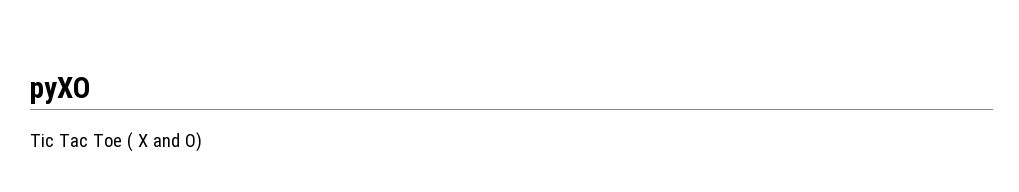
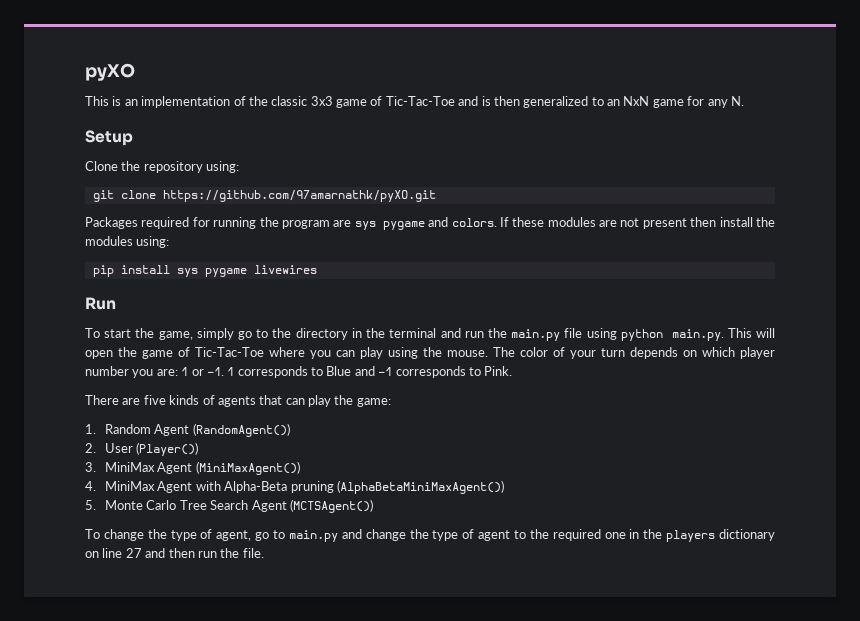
- Tic Tac Toe ( X and O)
+ This is an implementation of the classic 3x3 game of Tic-Tac-Toe and is then generalized to an NxN game for any N.
+ Setup
+ Clone the repository using:
+ git clone https://github.com/97amarnathk/pyXO.git
+ Packages required for running the program are sys pygame and colors. If these modules are not present then install the modules using:
+ pip install sys pygame livewires
+ Run
+ To start the game, simply go to the directory in the terminal and run the main.py file using python main.py. This will open the game of Tic-Tac-Toe where you can play using the mouse. The color of your turn depends on which player number you are: 1 or -1. 1 corresponds to Blue and -1 corresponds to Pink.
+ There are five kinds of agents that can play the game:
+ 1. Random Agent (RandomAgent())
+ 2. User (Player())
+ 3. MiniMax Agent (MiniMaxAgent())
+ 4. MiniMax Agent with Alpha-Beta pruning (AlphaBetaMiniMaxAgent())
+ 5. Monte Carlo Tree Search Agent (MCTSAgent())
+ To change the type of agent, go to main.py and change the type of agent to the required one in the players dictionary on line 27 and then run the file.

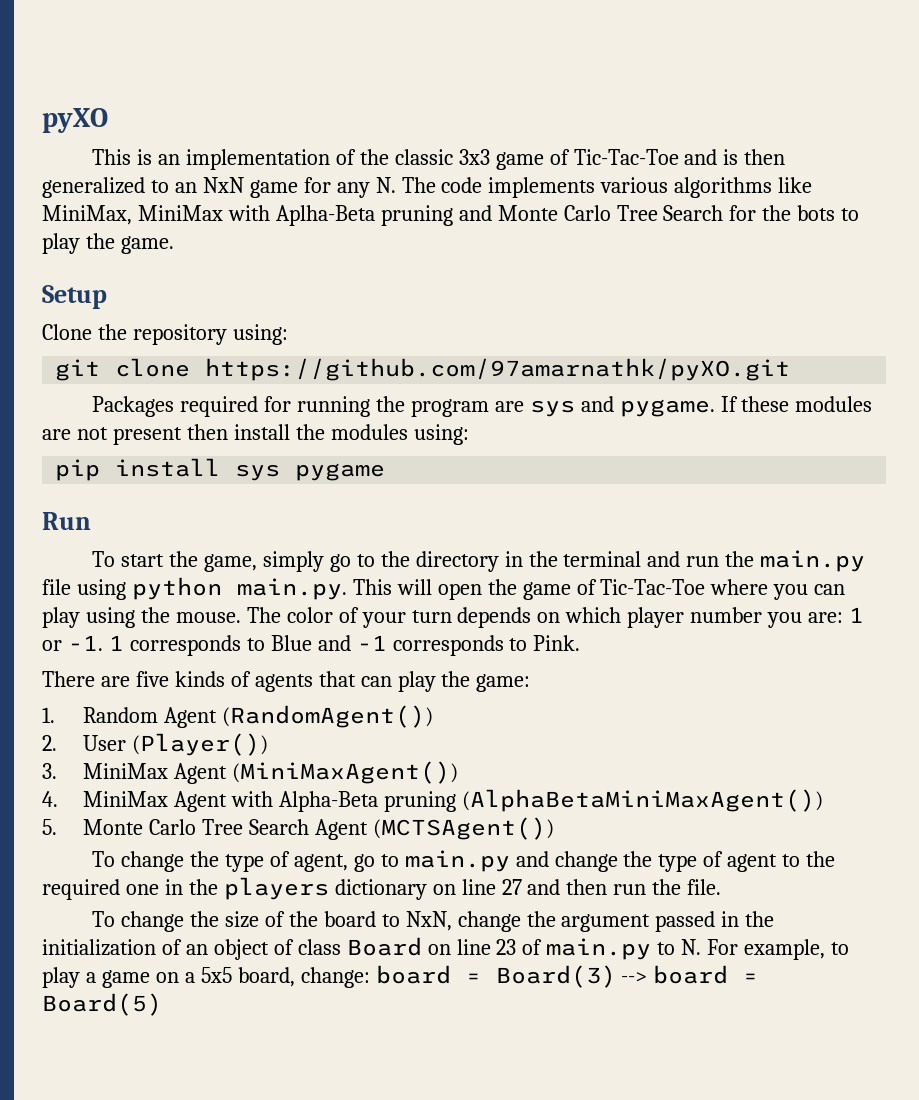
- This is an implementation of the classic 3x3 game of Tic-Tac-Toe and is then generalized to an NxN game for any N.
+ This is an implementation of the classic 3x3 game of Tic-Tac-Toe and is then generalized to an NxN game for any N. The code implements various algorithms like MiniMax, MiniMax with Aplha-Beta pruning and Monte Carlo Tree Search for the bots to play the game.
- Packages required for running the program are sys pygame and colors.
+ Packages required for running the program are sys and pygame.
- pip install sys pygame livewires
+ pip install sys pygame
+ To change the size of the board to NxN, change the argument passed in the initialization of an object of class Board on line 23 of main.py to N. For example, to play a game on a 5x5 board, change: board = Board(3) --> board = Board(5)

